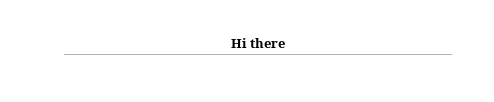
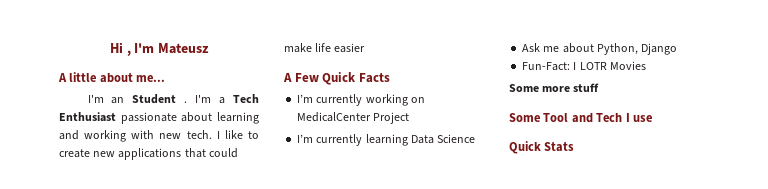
- Hi there
+ Hi , I'm Mateusz
+ A little about me...
+ I'm an Student . I'm a Tech Enthusiast passionate about learning and working with new tech. I like to create new applications that could make life easier
+ A Few Quick Facts
+ I’m currently working on MedicalCenter Project
+ I’m currently learning Data Science
+ Ask me about Python, Django
+ Fun-Fact: I LOTR Movies
+ Some more stuff
+ Some Tool and Tech I use
+ Quick Stats

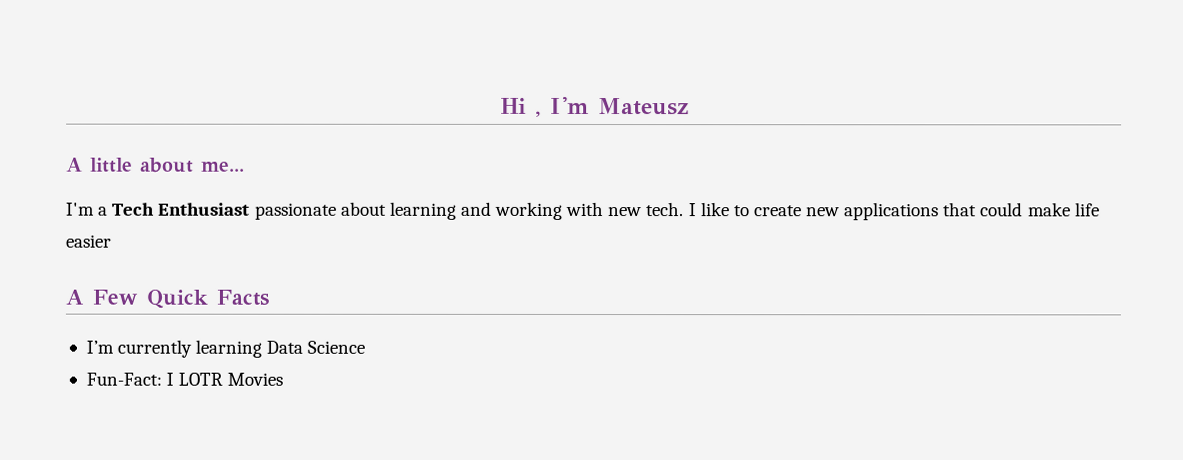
- I'm an Student . I'm a Tech Enthusiast passionate about learning and working with new tech.
+ I'm a Tech Enthusiast passionate about learning and working with new tech.
- I’m currently working on MedicalCenter Project
- Ask me about Python, Django
- Some more stuff
- Some Tool and Tech I use
- Quick Stats

